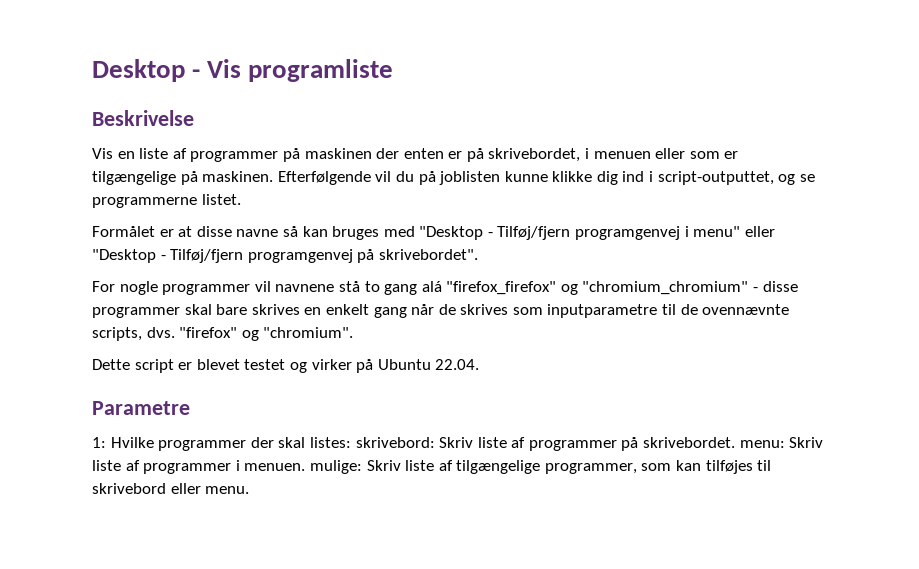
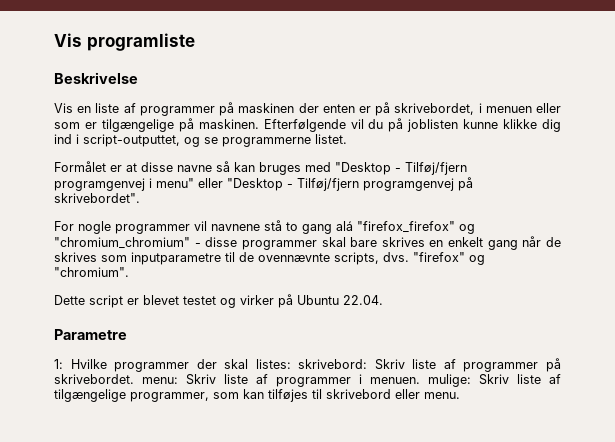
- Desktop - Vis programliste
+ Vis programliste

